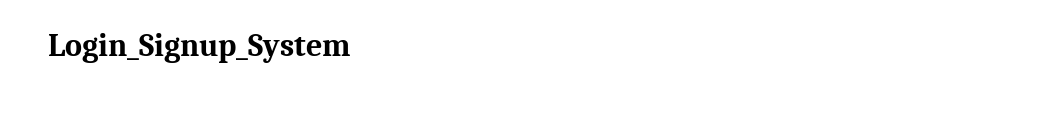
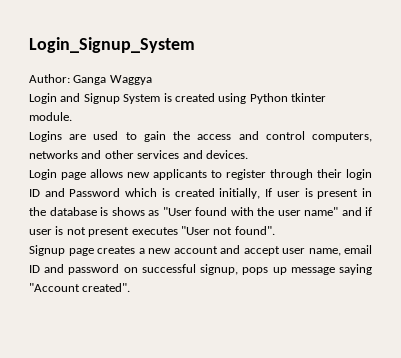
+ Author: Ganga Waggya
+ Login and Signup System is created using Python tkinter module.
+ Logins are used to gain the access and control computers, networks and other services and devices.
+ Login page allows new applicants to register through their login ID and Password which is created initially, If user is present in the database is shows as "User found with the user name" and if user is not present executes "User not found".
+ Signup page creates a new account and accept user name, email ID and password on successful signup, pops up message saying "Account created".

